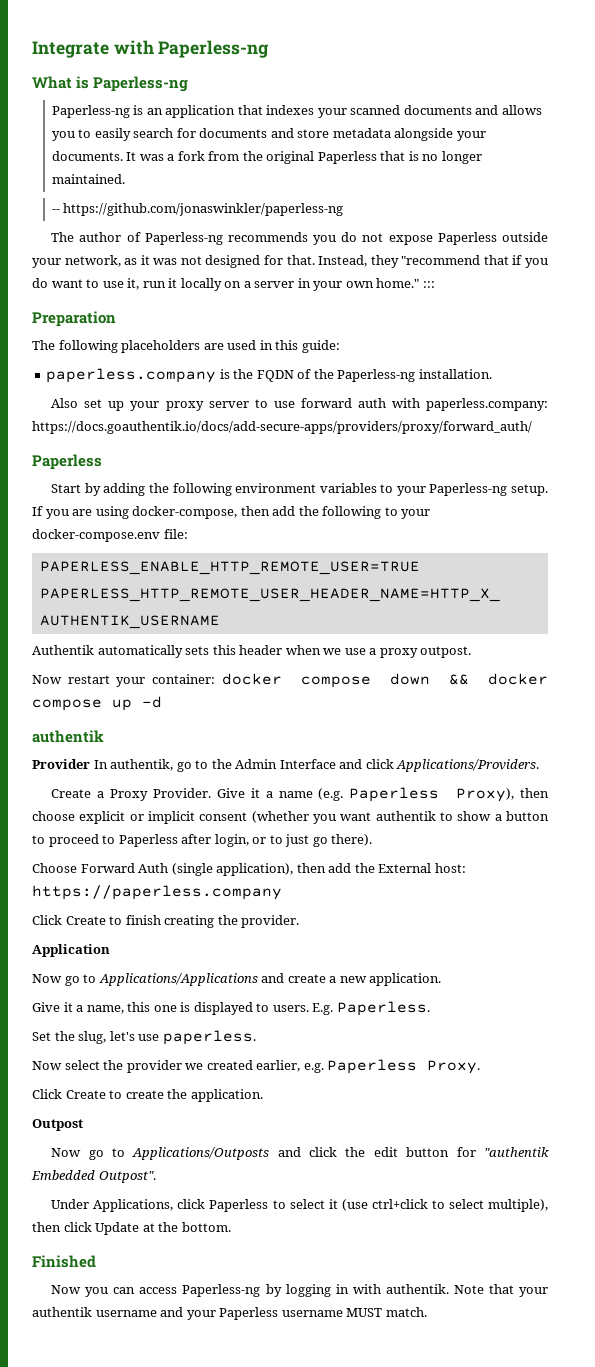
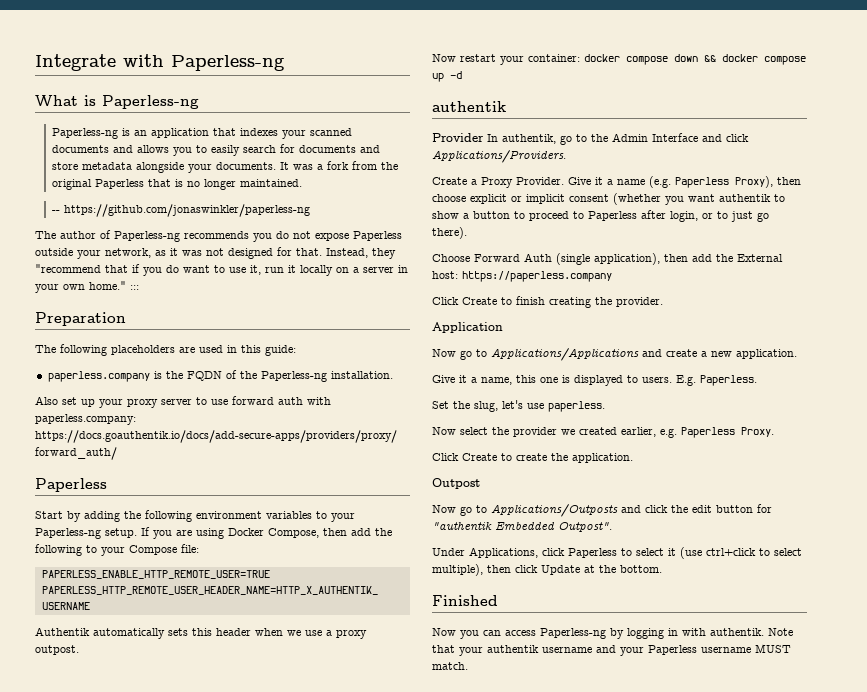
- If you are using docker-compose, then add the following to your docker-compose.env file:
+ If you are using Docker Compose, then add the following to your Compose file:

